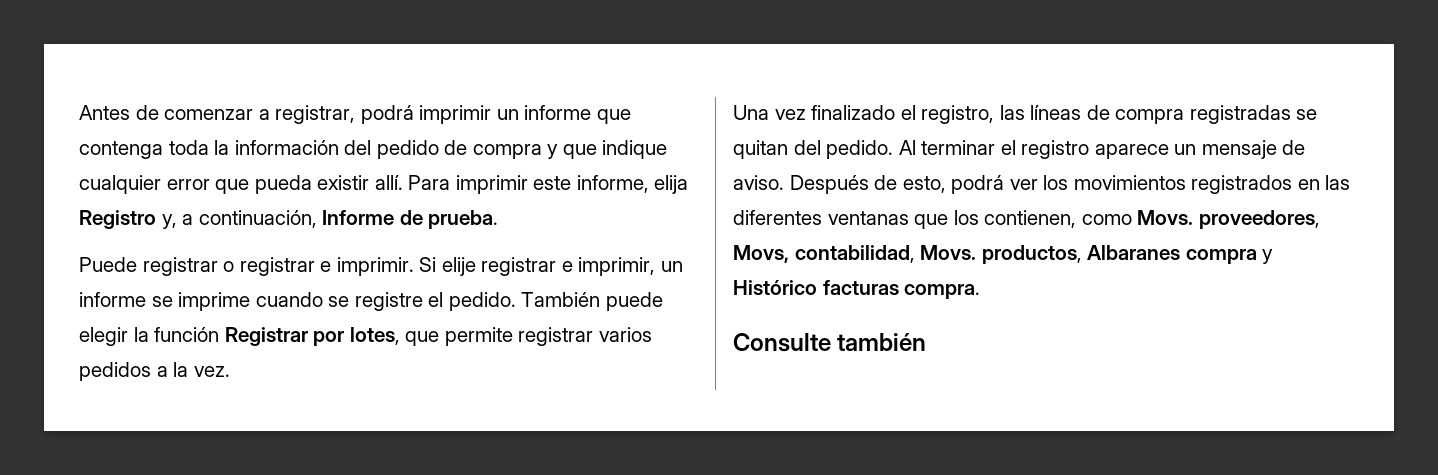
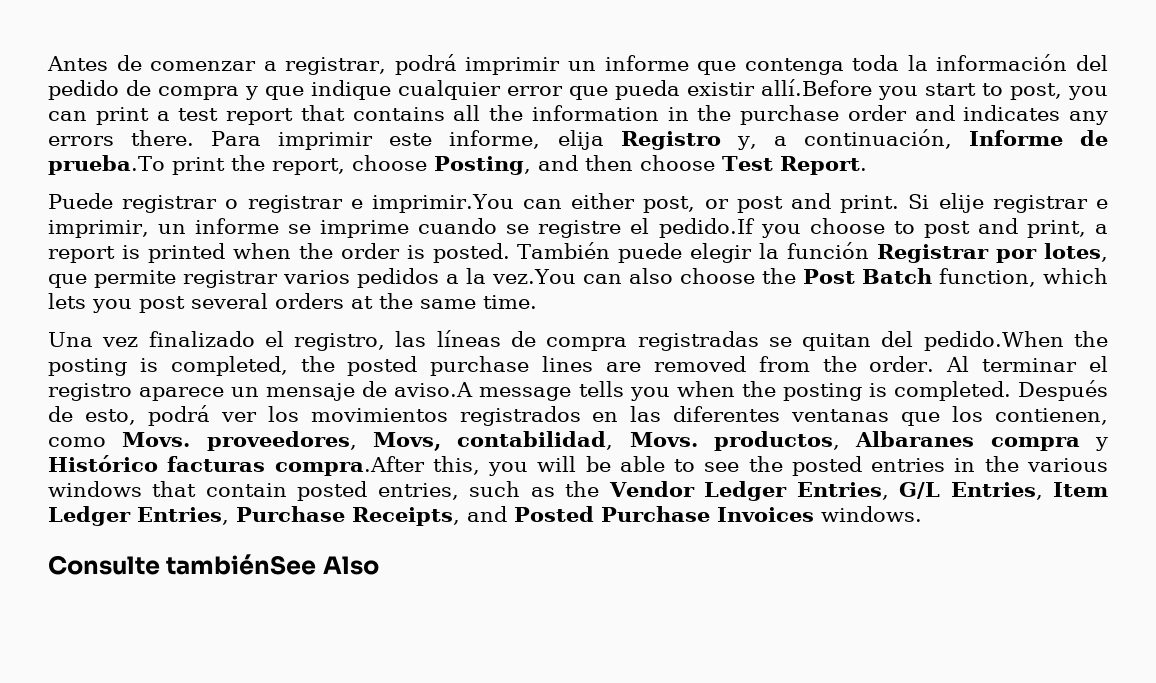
- Antes de comenzar a registrar, podrá imprimir un informe que contenga toda la información del pedido de compra y que indique cualquier error que pueda existir allí.
+ Antes de comenzar a registrar, podrá imprimir un informe que contenga toda la información del pedido de compra y que indique cualquier error que pueda existir allí.Before you start to post, you can print a test report that contains all the information in the purchase order and indicates any errors there.
- Para imprimir este informe, elija Registro y, a continuación, Informe de prueba.
+ Para imprimir este informe, elija Registro y, a continuación, Informe de prueba.To print the report, choose Posting, and then choose Test Report.
- Puede registrar o registrar e imprimir.
+ Puede registrar o registrar e imprimir.You can either post, or post and print.
- Si elije registrar e imprimir, un informe se imprime cuando se registre el pedido.
+ Si elije registrar e imprimir, un informe se imprime cuando se registre el pedido.If you choose to post and print, a report is printed when the order is posted.
- También puede elegir la función Registrar por lotes, que permite registrar varios pedidos a la vez.
+ También puede elegir la función Registrar por lotes, que permite registrar varios pedidos a la vez.You can also choose the Post Batch function, which lets you post several orders at the same time.
- Una vez finalizado el registro, las líneas de compra registradas se quitan del pedido.
+ Una vez finalizado el registro, las líneas de compra registradas se quitan del pedido.When the posting is completed, the posted purchase lines are removed from the order.
- Al terminar el registro aparece un mensaje de aviso.
+ Al terminar el registro aparece un mensaje de aviso.A message tells you when the posting is completed.
- Después de esto, podrá ver los movimientos registrados en las diferentes ventanas que los contienen, como Movs. proveedores, Movs, contabilidad, Movs. productos, Albaranes compra y Histórico facturas compra.
+ Después de esto, podrá ver los movimientos registrados en las diferentes ventanas que los contienen, como Movs. proveedores, Movs, contabilidad, Movs. productos, Albaranes compra y Histórico facturas compra.After this, you will be able to see the posted entries in the various windows that contain posted entries, such as the Vendor Ledger Entries, G/L Entries, Item Ledger Entries, Purchase Receipts, and Posted Purchase Invoices windows.
- Consulte también
+ Consulte tambiénSee Also

